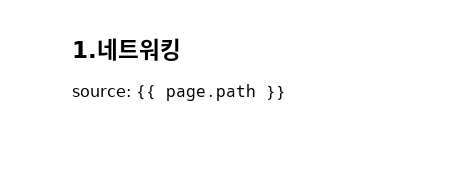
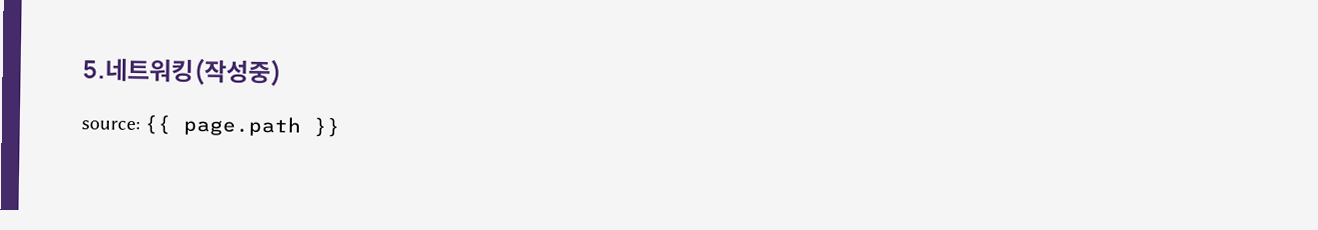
- 1.네트워킹
+ 5.네트워킹(작성중)

